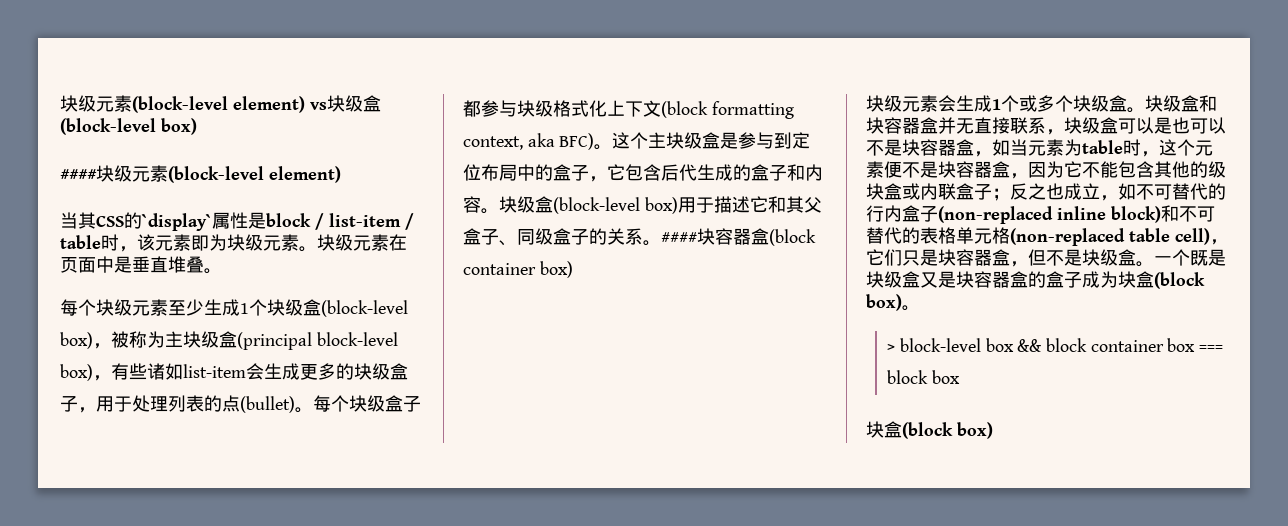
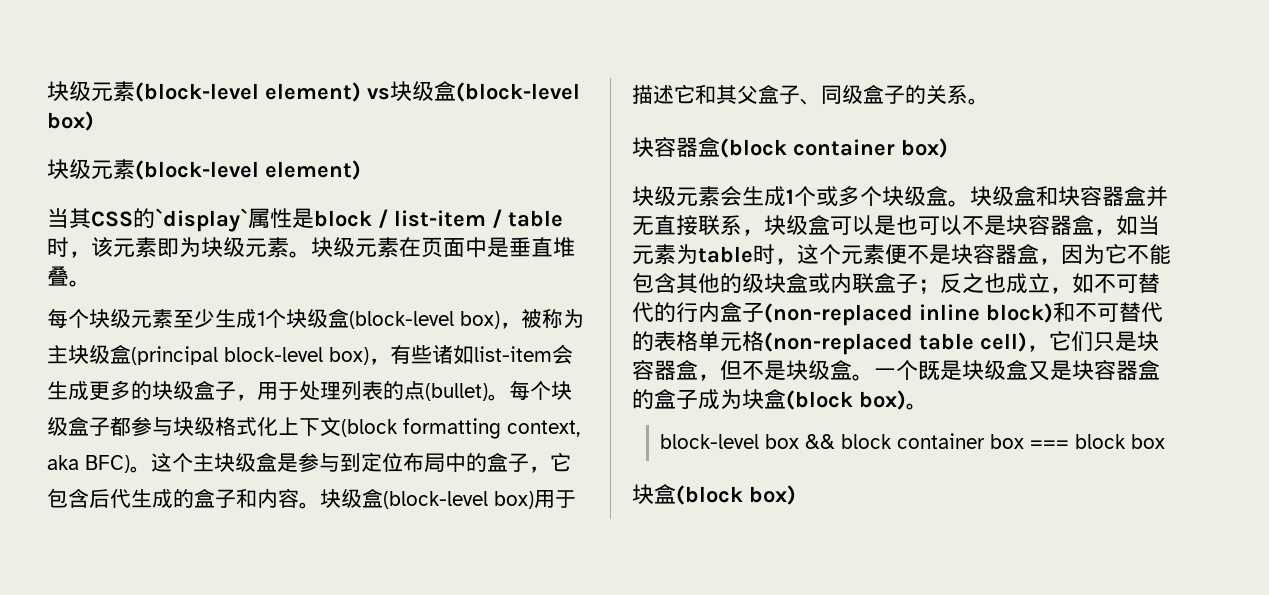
  块级元素(block-level element) vs块级盒(block-level box)
- ####块级元素(block-level element)
+ 块级元素(block-level element)
- 块级盒(block-level box)用于描述它和其父盒子、同级盒子的关系。####块容器盒(block container box)
+ 块级盒(block-level box)用于描述它和其父盒子、同级盒子的关系。
+ 块容器盒(block container box)
- > block-level box && block container box === block box
+ block-level box && block container box === block box

